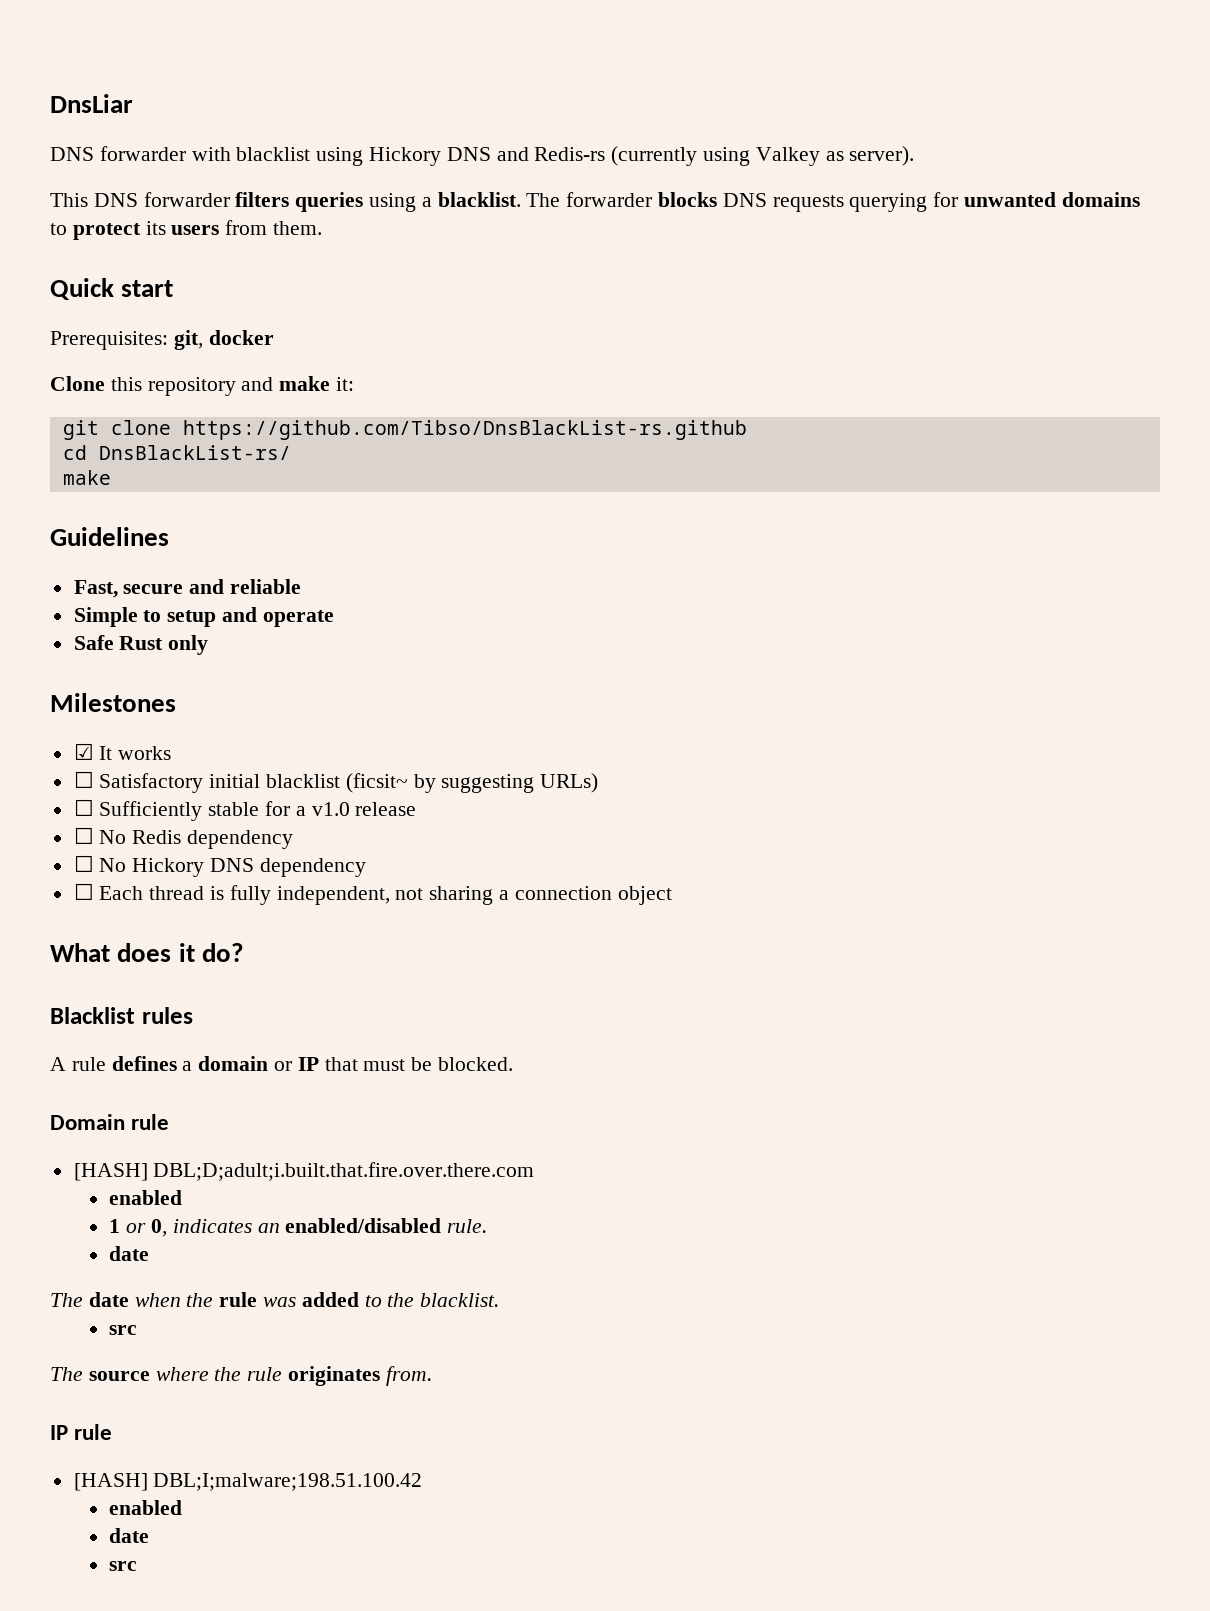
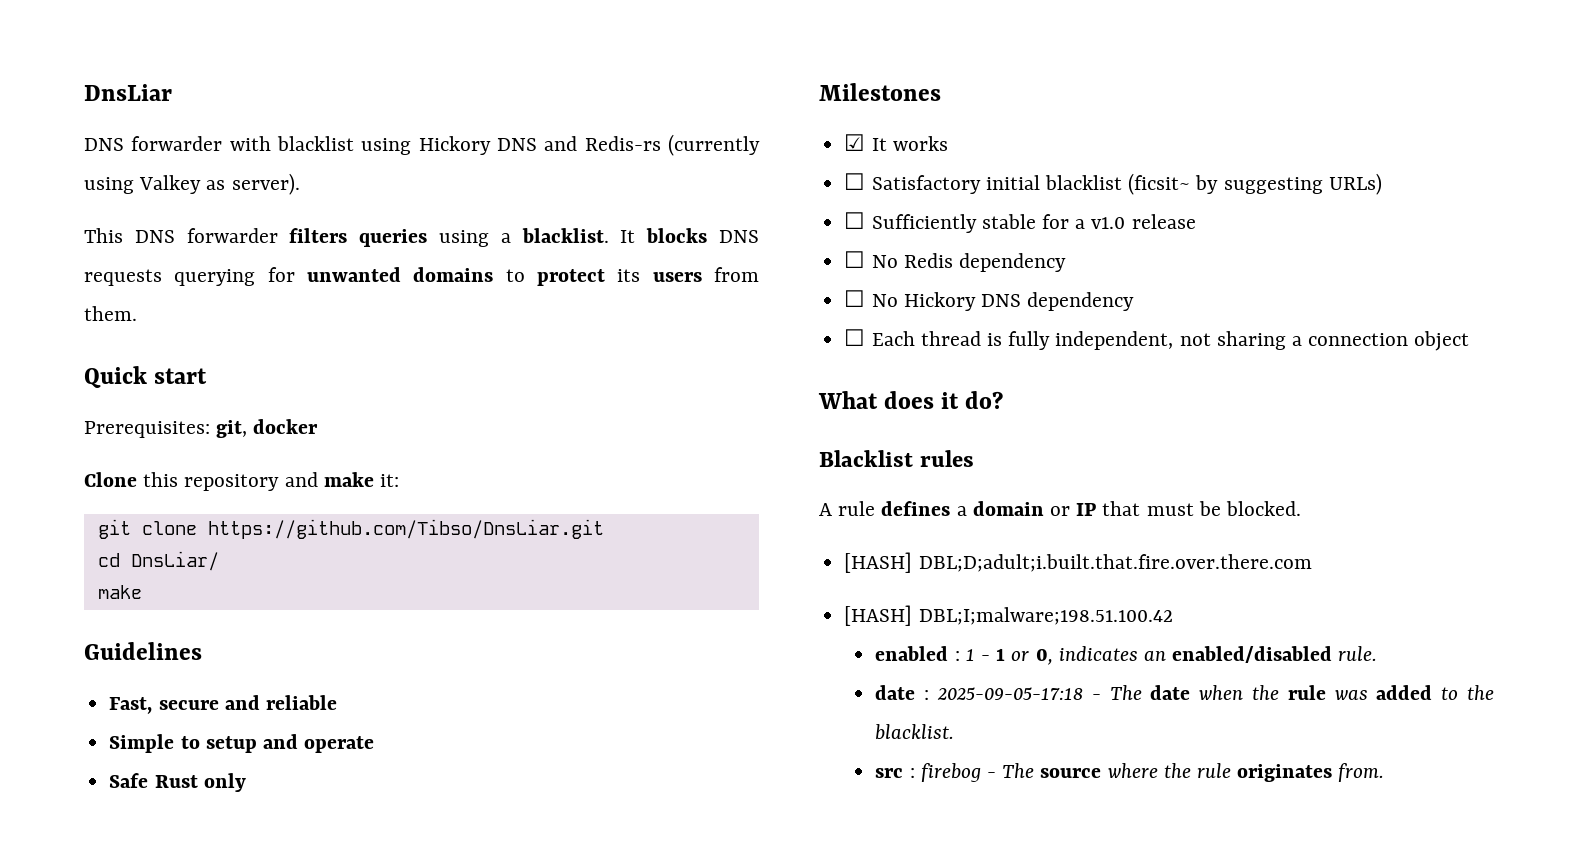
- The forwarder blocks DNS requests querying for unwanted domains to protect its users from them.
+ It blocks DNS requests querying for unwanted domains to protect its users from them.
- git clone https://github.com/Tibso/DnsBlackList-rs.github
+ git clone https://github.com/Tibso/DnsLiar.git
- cd DnsBlackList-rs/
+ cd DnsLiar/
- Domain rule
  [HASH] DBL;D;adult;i.built.that.fire.over.there.com
- enabled
- 1 or 0, indicates an enabled/disabled rule.
- date
- The date when the rule was added to the blacklist.
- src
- The source where the rule originates from.
+ [HASH] DBL;I;malware;198.51.100.42
+ enabled : 1 - 1 or 0, indicates an enabled/disabled rule.
+ date : 2025-09-05-17:18 - The date when the rule was added to the blacklist.
+ src : firebog - The source where the rule originates from.
- IP rule
- [HASH] DBL;I;malware;198.51.100.42
- enabled
- date
- src

